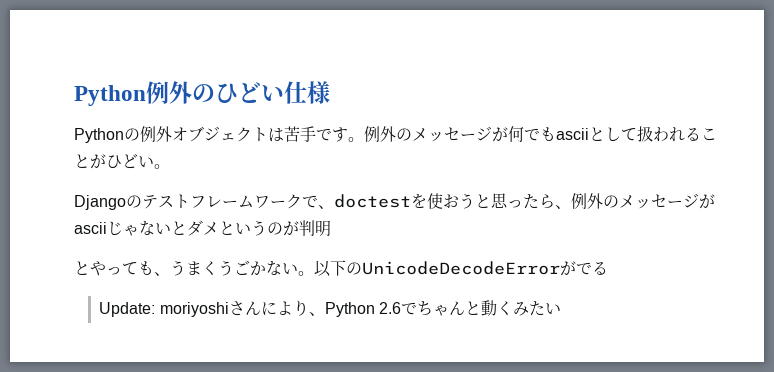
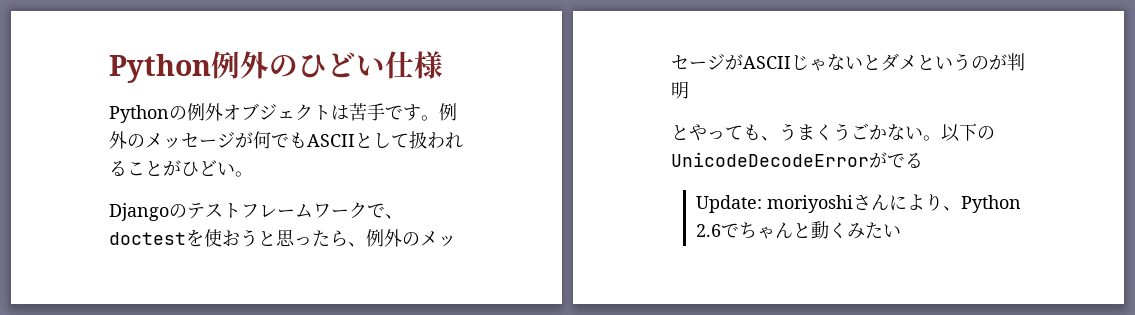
- 例外のメッセージが何でもasciiとして扱われることがひどい。
+ 例外のメッセージが何でもASCIIとして扱われることがひどい。
- Djangoのテストフレームワークで、doctestを使おうと思ったら、例外のメッセージがasciiじゃないとダメというのが判明
+ Djangoのテストフレームワークで、doctestを使おうと思ったら、例外のメッセージがASCIIじゃないとダメというのが判明

